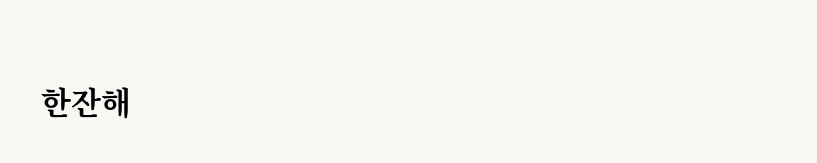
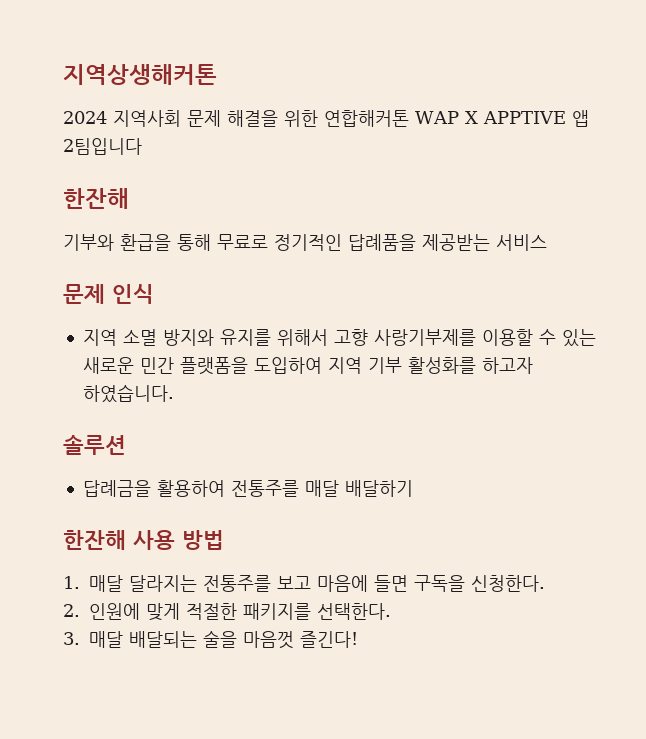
+ 지역상생해커톤
+ 2024 지역사회 문제 해결을 위한 연합해커톤 WAP X APPTIVE 앱 2팀입니다
  한잔해
+ 기부와 환급을 통해 무료로 정기적인 답례품을 제공받는 서비스
+ 문제 인식
+ 지역 소멸 방지와 유지를 위해서 고향 사랑기부제를 이용할 수 있는 새로운 민간 플랫폼을 도입하여 지역 기부 활성화를 하고자 하였습니다.
+ 솔루션
+ 답례금을 활용하여 전통주를 매달 배달하기
+ 한잔해 사용 방법
+ 1. 매달 달라지는 전통주를 보고 마음에 들면 구독을 신청한다.
+ 2. 인원에 맞게 적절한 패키지를 선택한다.
+ 3. 매달 배달되는 술을 마음껏 즐긴다!

